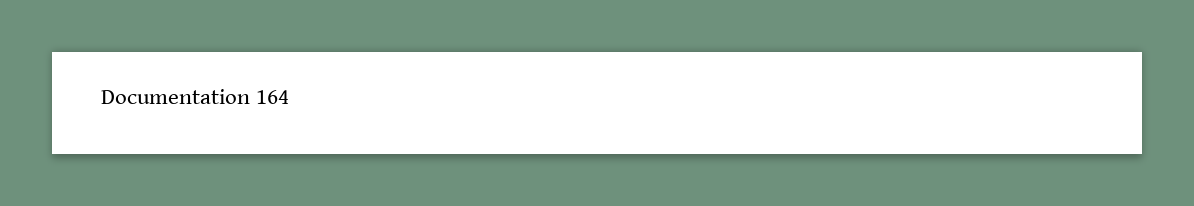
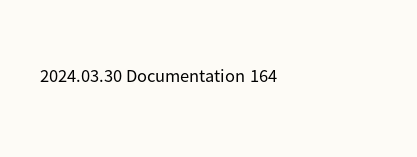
- Documentation 164
+ 2024.03.30 Documentation 164

